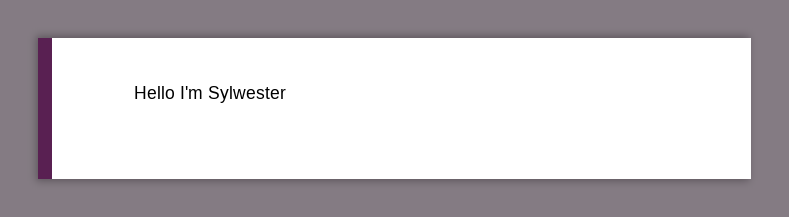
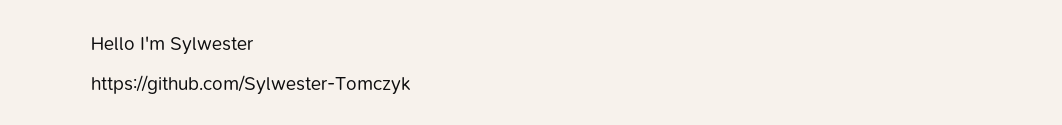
+ https://github.com/Sylwester-Tomczyk

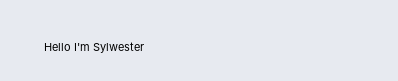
- https://github.com/Sylwester-Tomczyk

